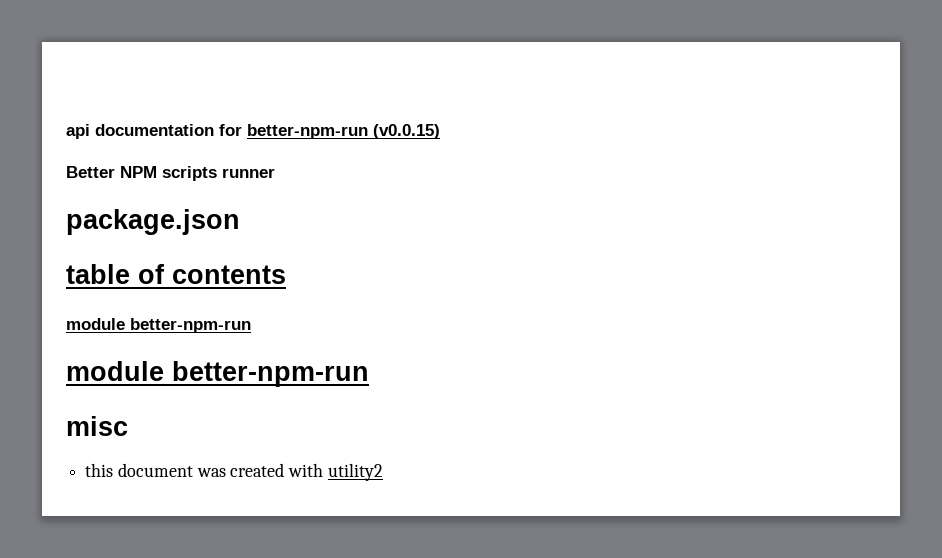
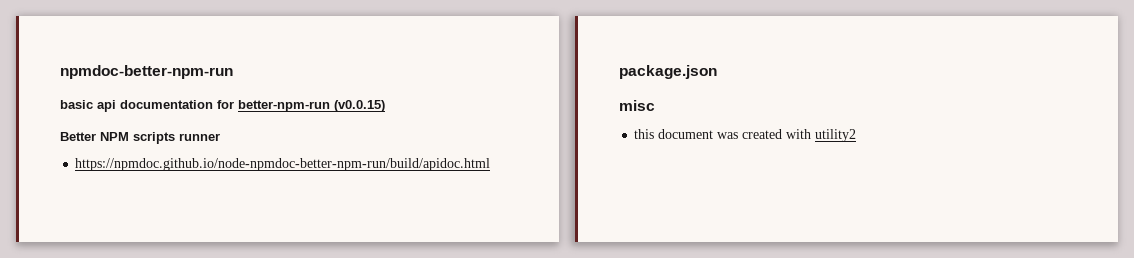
- api documentation for better-npm-run (v0.0.15)
+ npmdoc-better-npm-run
+ basic api documentation for better-npm-run (v0.0.15)
+ https://npmdoc.github.io/node-npmdoc-better-npm-run/build/apidoc.html
- table of contents
- module better-npm-run
- module better-npm-run

